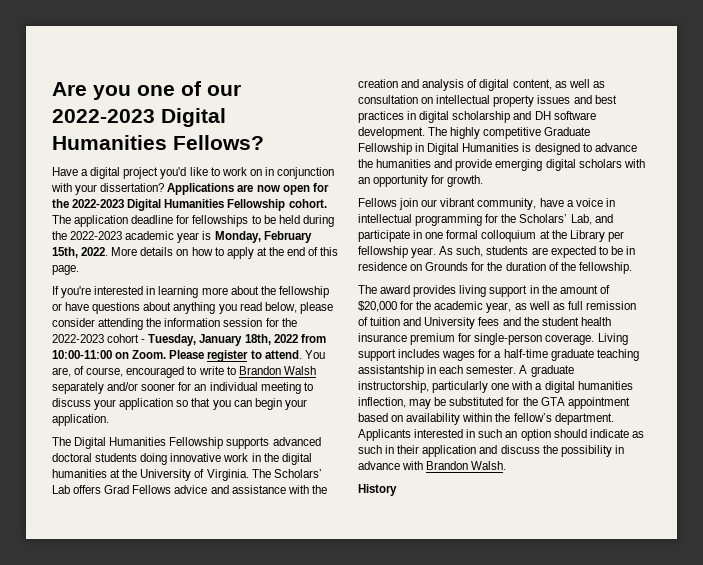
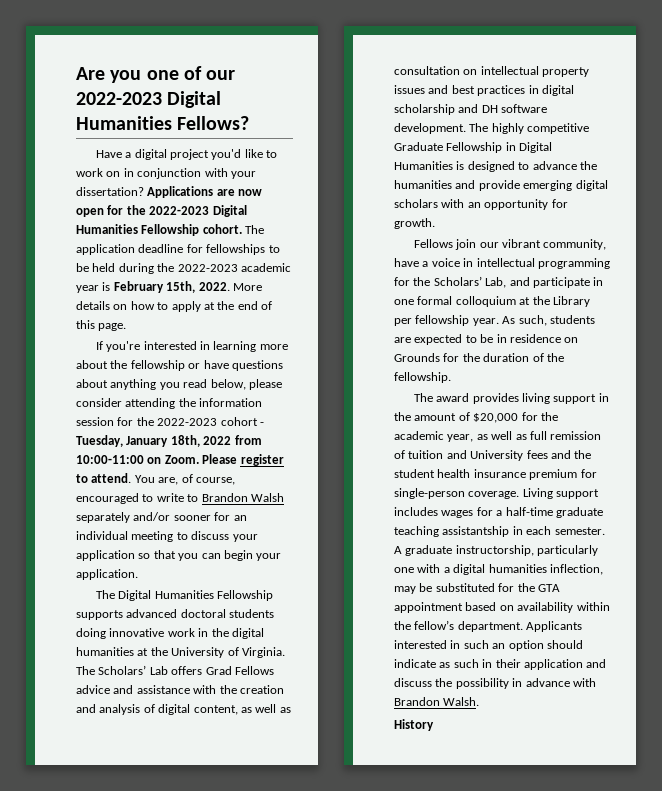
- The application deadline for fellowships to be held during the 2022-2023 academic year is Monday, February 15th, 2022.
+ The application deadline for fellowships to be held during the 2022-2023 academic year is February 15th, 2022.

